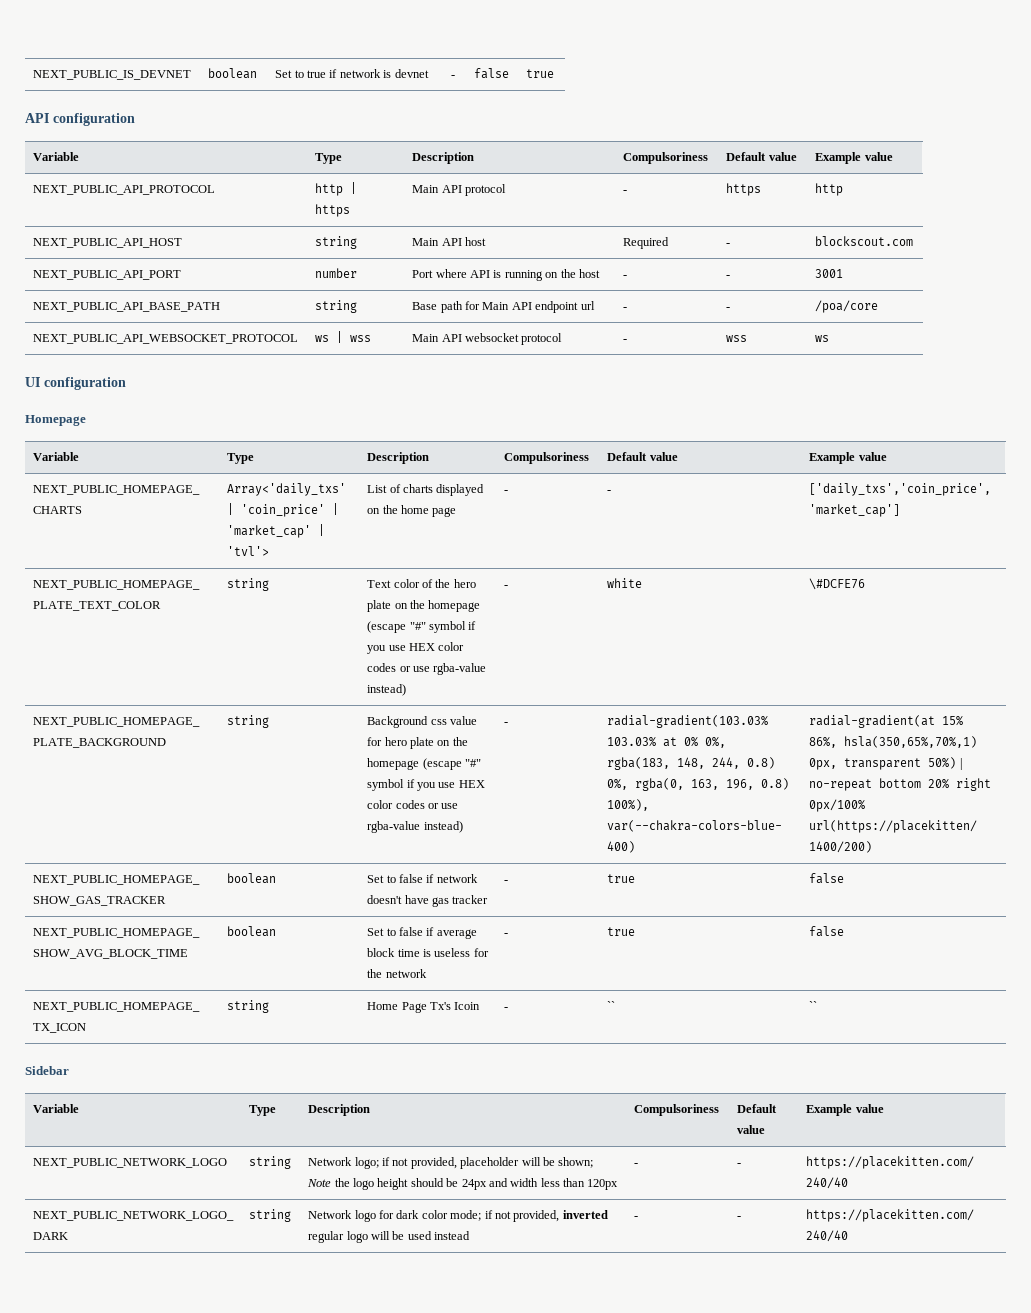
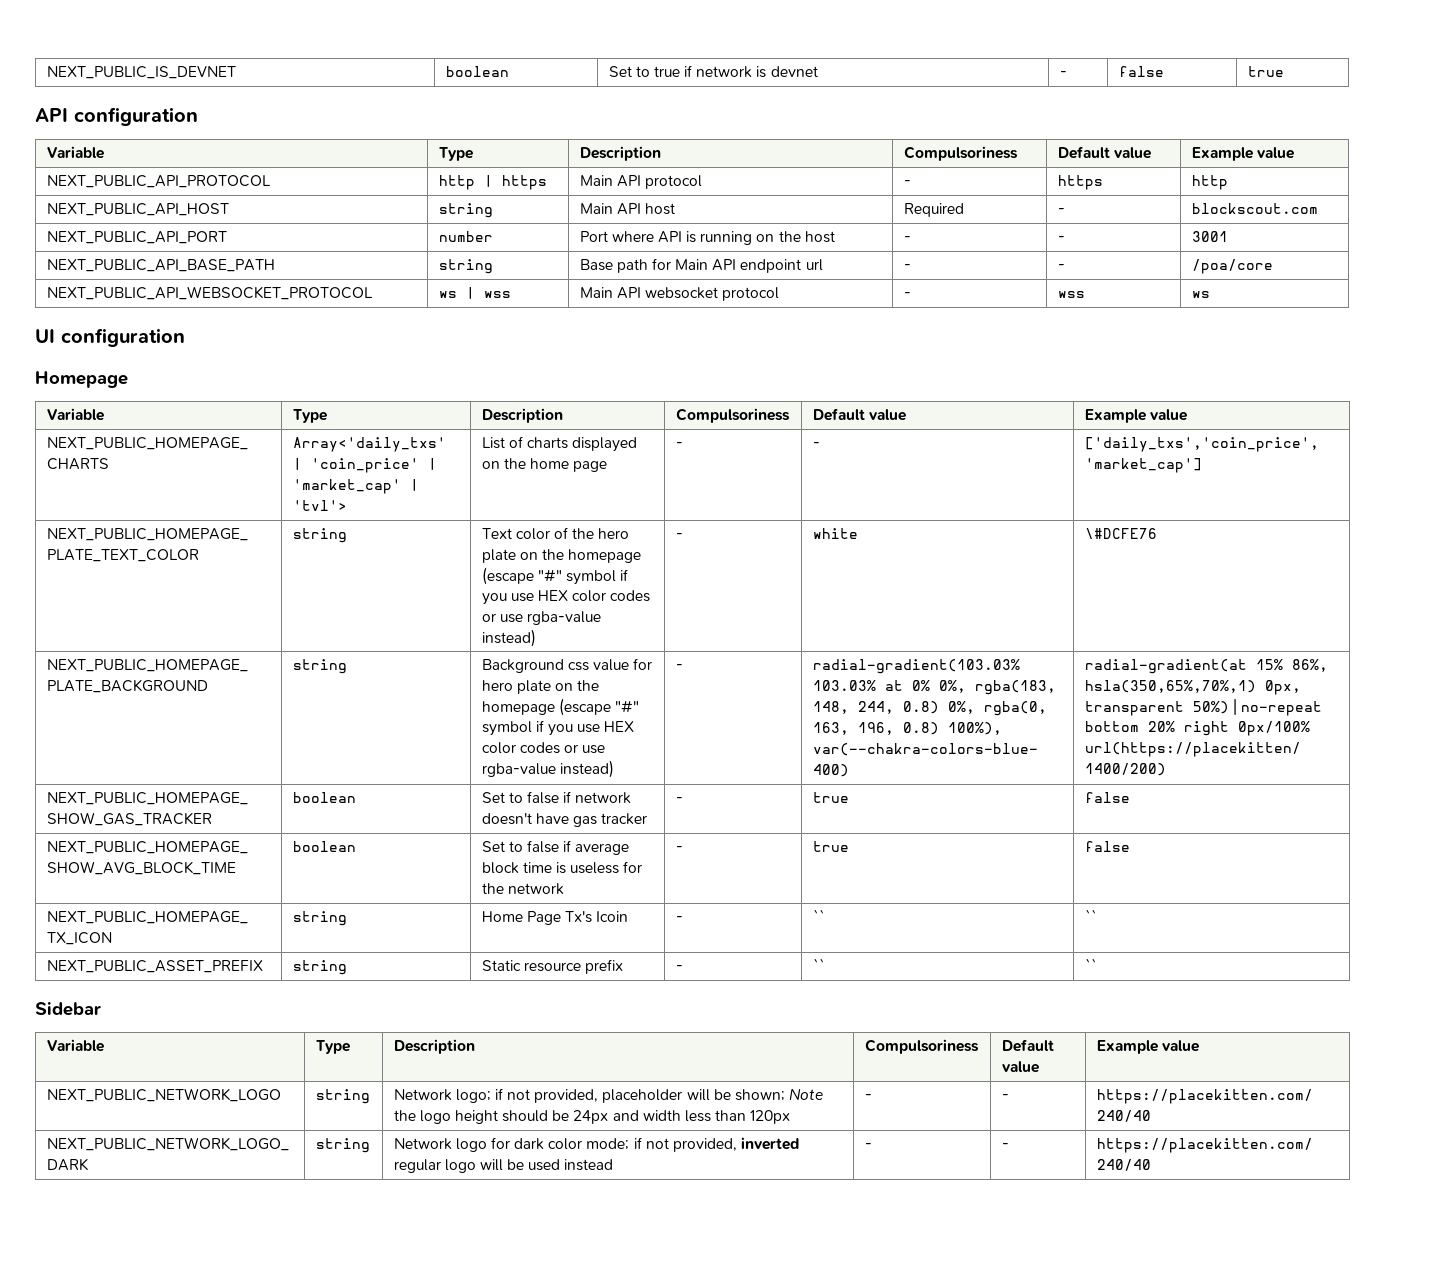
+ NEXT_PUBLIC_ASSET_PREFIX | string | Static resource prefix | - | `` | ``

